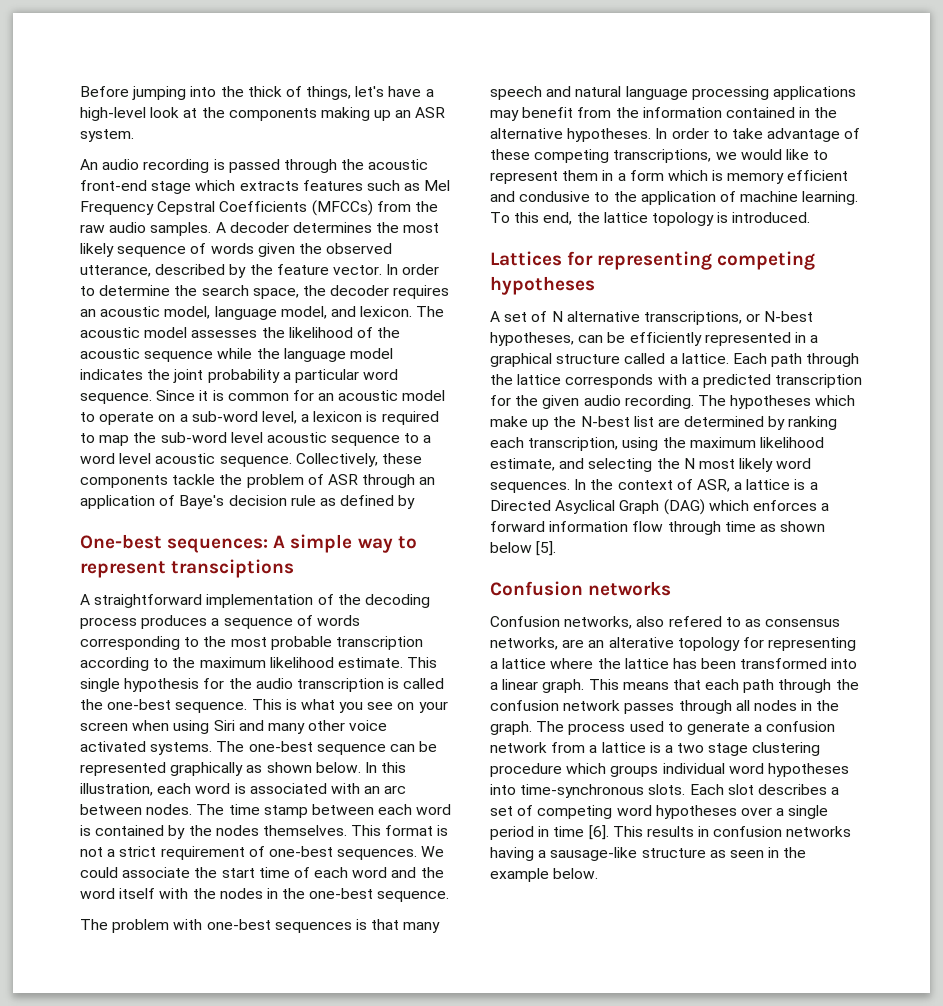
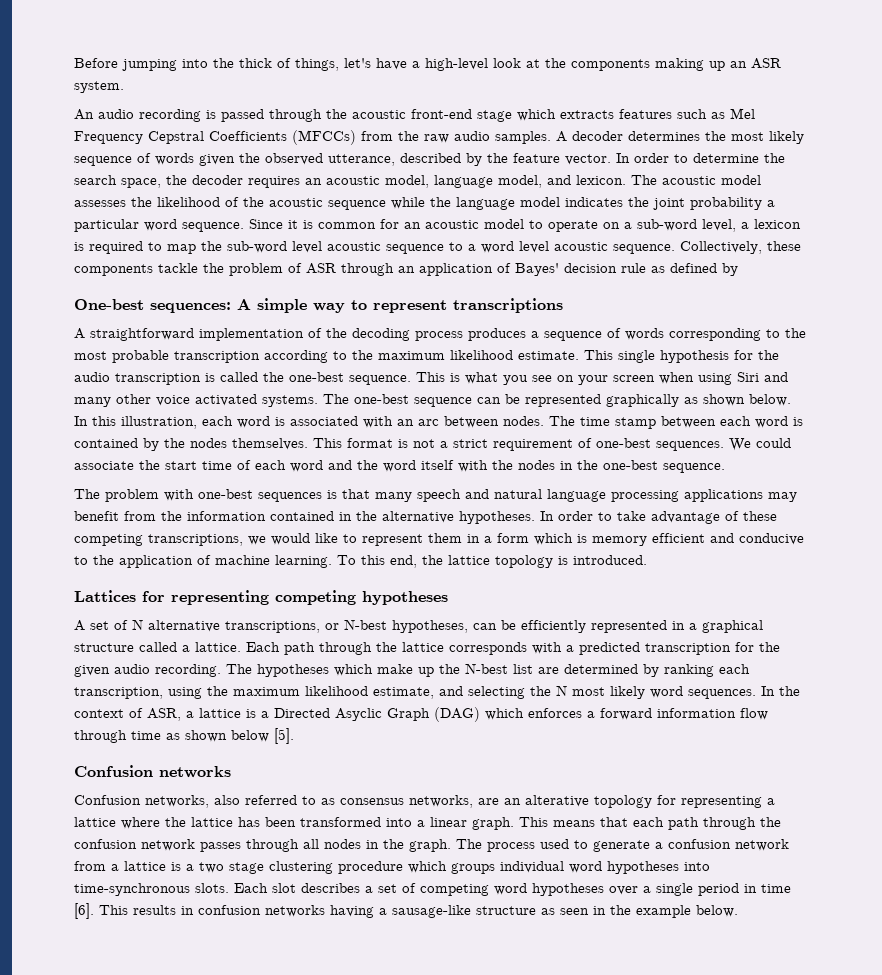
- Collectively, these components tackle the problem of ASR through an application of Baye's decision rule as defined by
+ Collectively, these components tackle the problem of ASR through an application of Bayes' decision rule as defined by
- One-best sequences: A simple way to represent transciptions
+ One-best sequences: A simple way to represent transcriptions
- In order to take advantage of these competing transcriptions, we would like to represent them in a form which is memory efficient and condusive to the application of machine learning.
+ In order to take advantage of these competing transcriptions, we would like to represent them in a form which is memory efficient and conducive to the application of machine learning.
- In the context of ASR, a lattice is a Directed Asyclical Graph (DAG) which enforces a forward information flow through time as shown below [5].
+ In the context of ASR, a lattice is a Directed Asyclic Graph (DAG) which enforces a forward information flow through time as shown below [5].
- Confusion networks, also refered to as consensus networks, are an alterative topology for representing a lattice where the lattice has been transformed into a linear graph.
+ Confusion networks, also referred to as consensus networks, are an alterative topology for representing a lattice where the lattice has been transformed into a linear graph.

